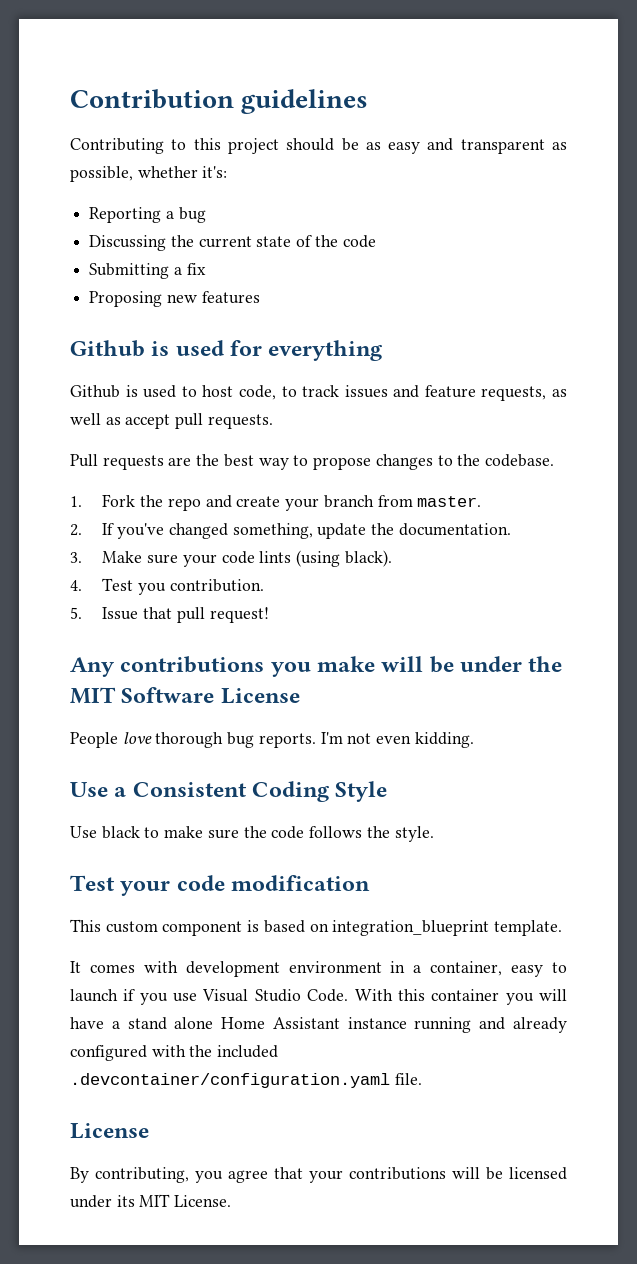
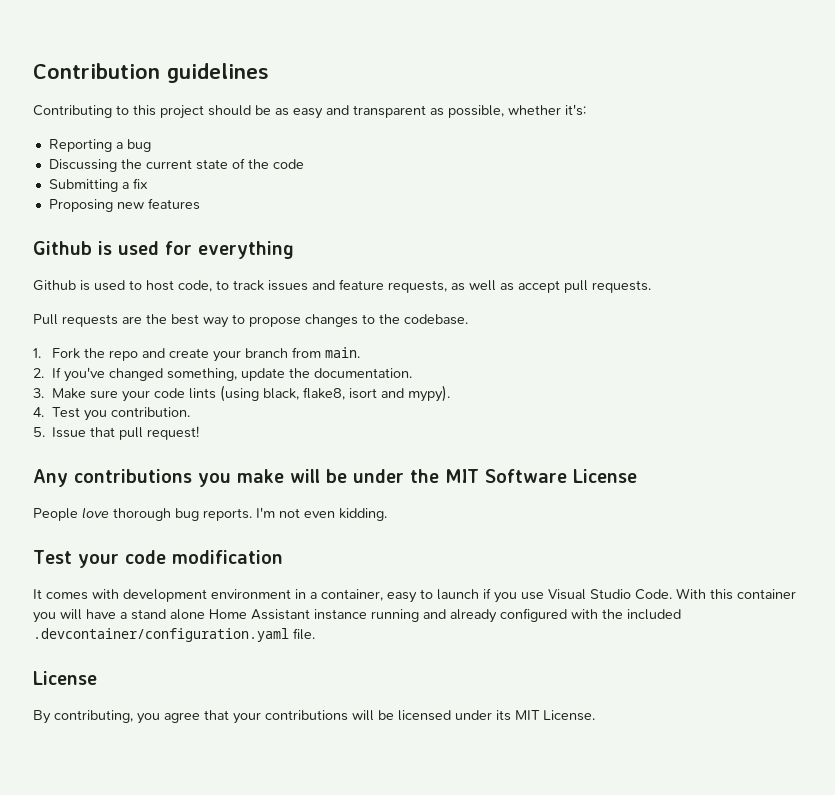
- 1. Fork the repo and create your branch from master.
+ 1. Fork the repo and create your branch from main.
- 3. Make sure your code lints (using black).
+ 3. Make sure your code lints (using black, flake8, isort and mypy).
- Use a Consistent Coding Style
- Use black to make sure the code follows the style.
  Test your code modification
- This custom component is based on integration_blueprint template.

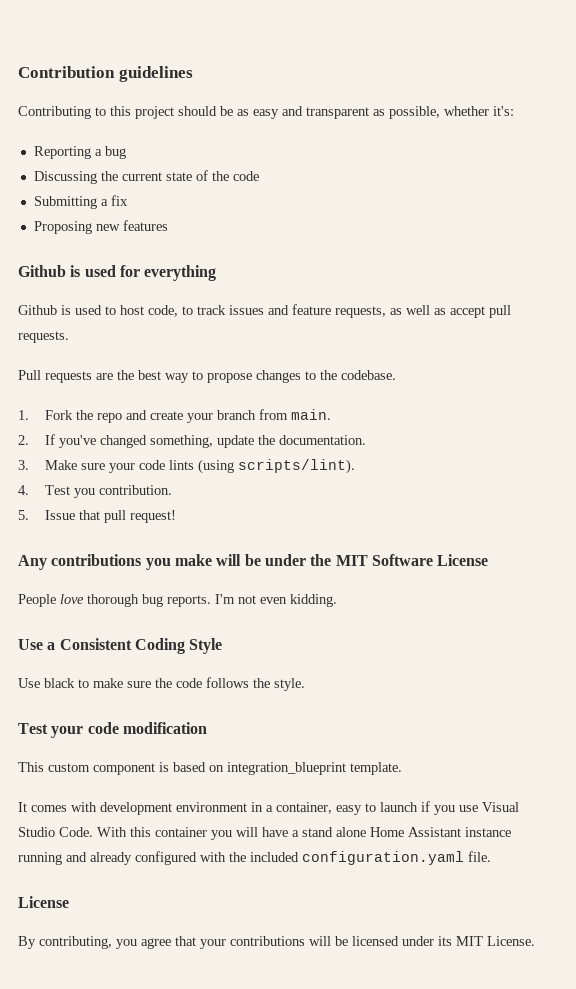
- 3. Make sure your code lints (using black, flake8, isort and mypy).
+ 3. Make sure your code lints (using scripts/lint).
+ Use a Consistent Coding Style
+ Use black to make sure the code follows the style.
  Test your code modification
+ This custom component is based on integration_blueprint template.
- With this container you will have a stand alone Home Assistant instance running and already configured with the included .devcontainer/configuration.yaml file.
+ With this container you will have a stand alone Home Assistant instance running and already configured with the included configuration.yaml file.

